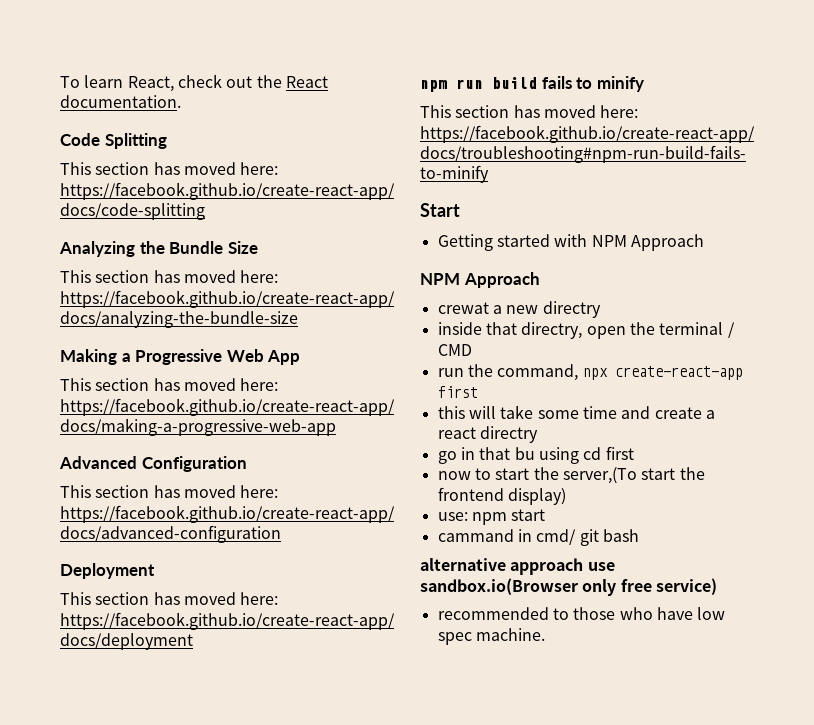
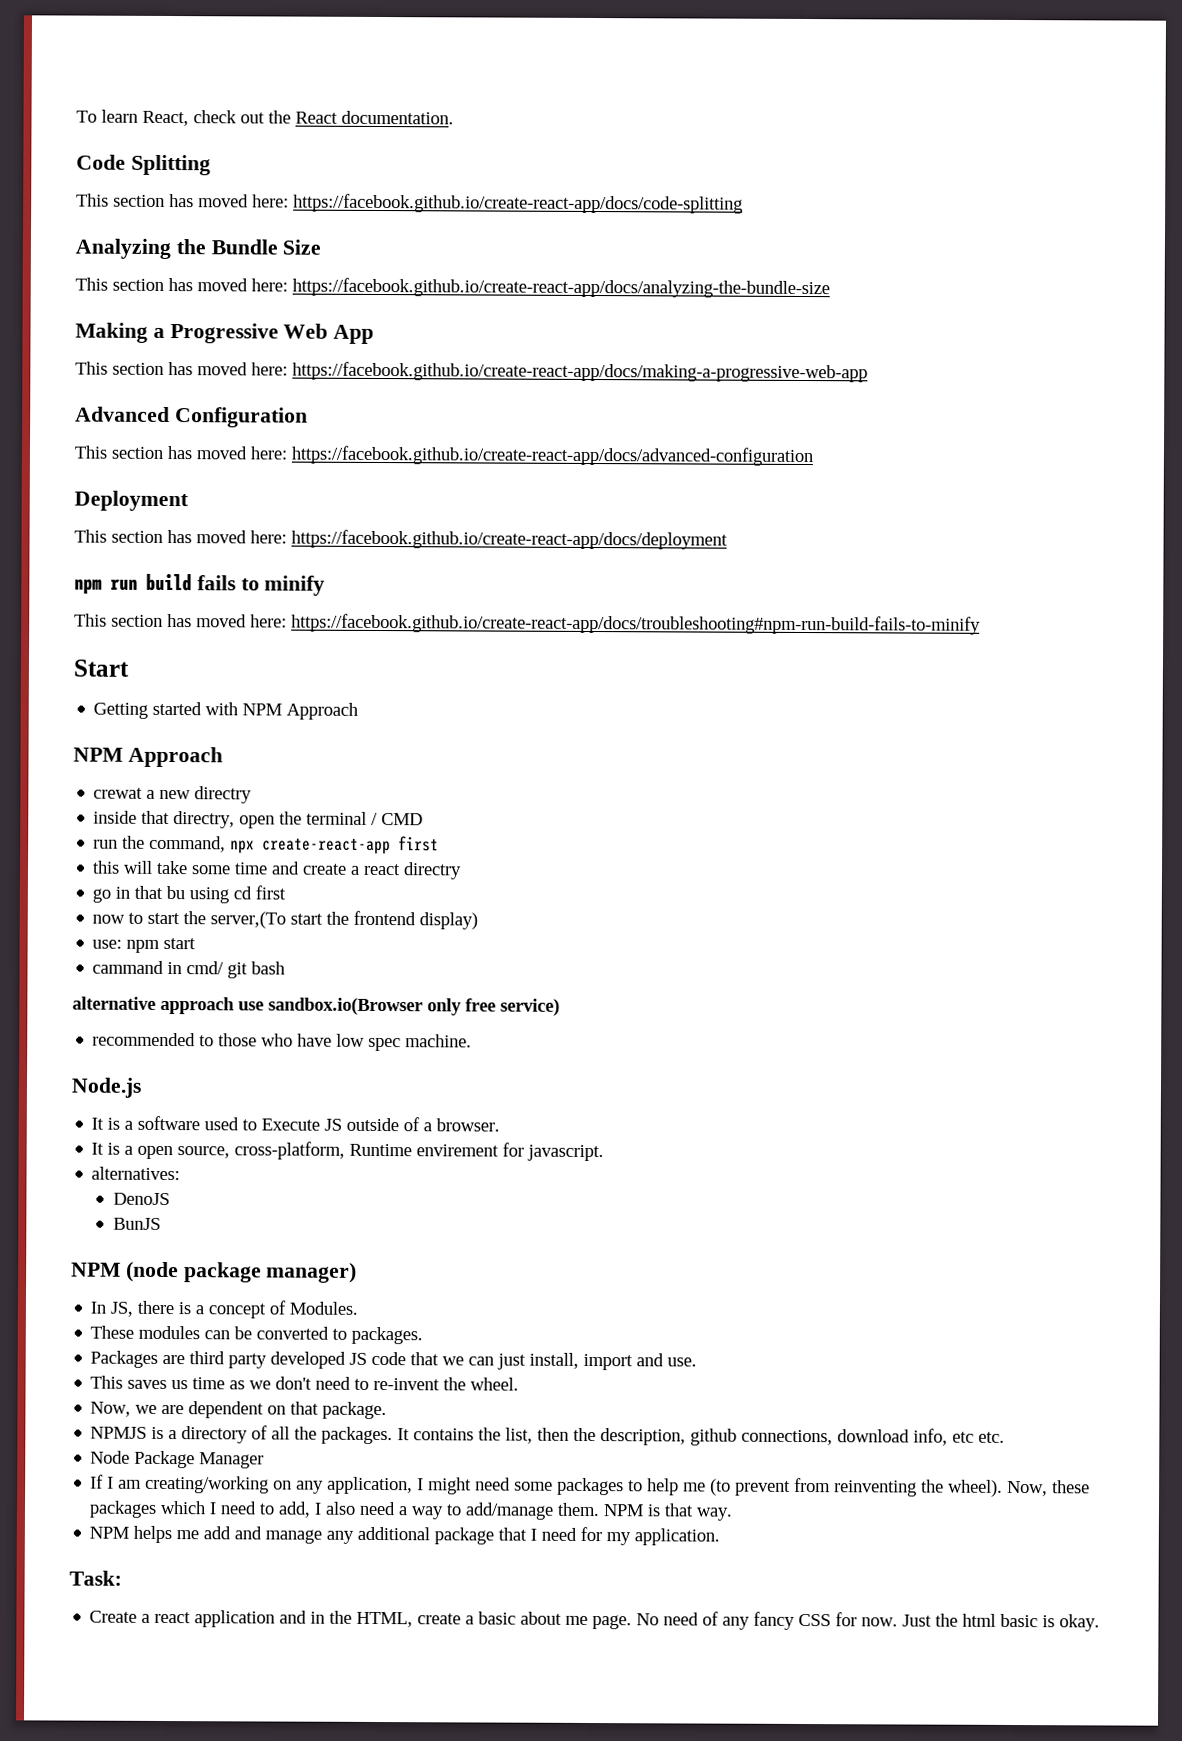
+ Node.js
+ It is a software used to Execute JS outside of a browser.
+ It is a open source, cross-platform, Runtime envirement for javascript.
+ alternatives:
+ DenoJS
+ BunJS
+ NPM (node package manager)
+ In JS, there is a concept of Modules.
+ These modules can be converted to packages.
+ Packages are third party developed JS code that we can just install, import and use.
+ This saves us time as we don't need to re-invent the wheel.
+ Now, we are dependent on that package.
+ NPMJS is a directory of all the packages. It contains the list, then the description, github connections, download info, etc etc.
+ Node Package Manager
+ If I am creating/working on any application, I might need some packages to help me (to prevent from reinventing the wheel). Now, these packages which I need to add, I also need a way to add/manage them. NPM is that way.
+ NPM helps me add and manage any additional package that I need for my application.
+ Task:
+ Create a react application and in the HTML, create a basic about me page. No need of any fancy CSS for now. Just the html basic is okay.

